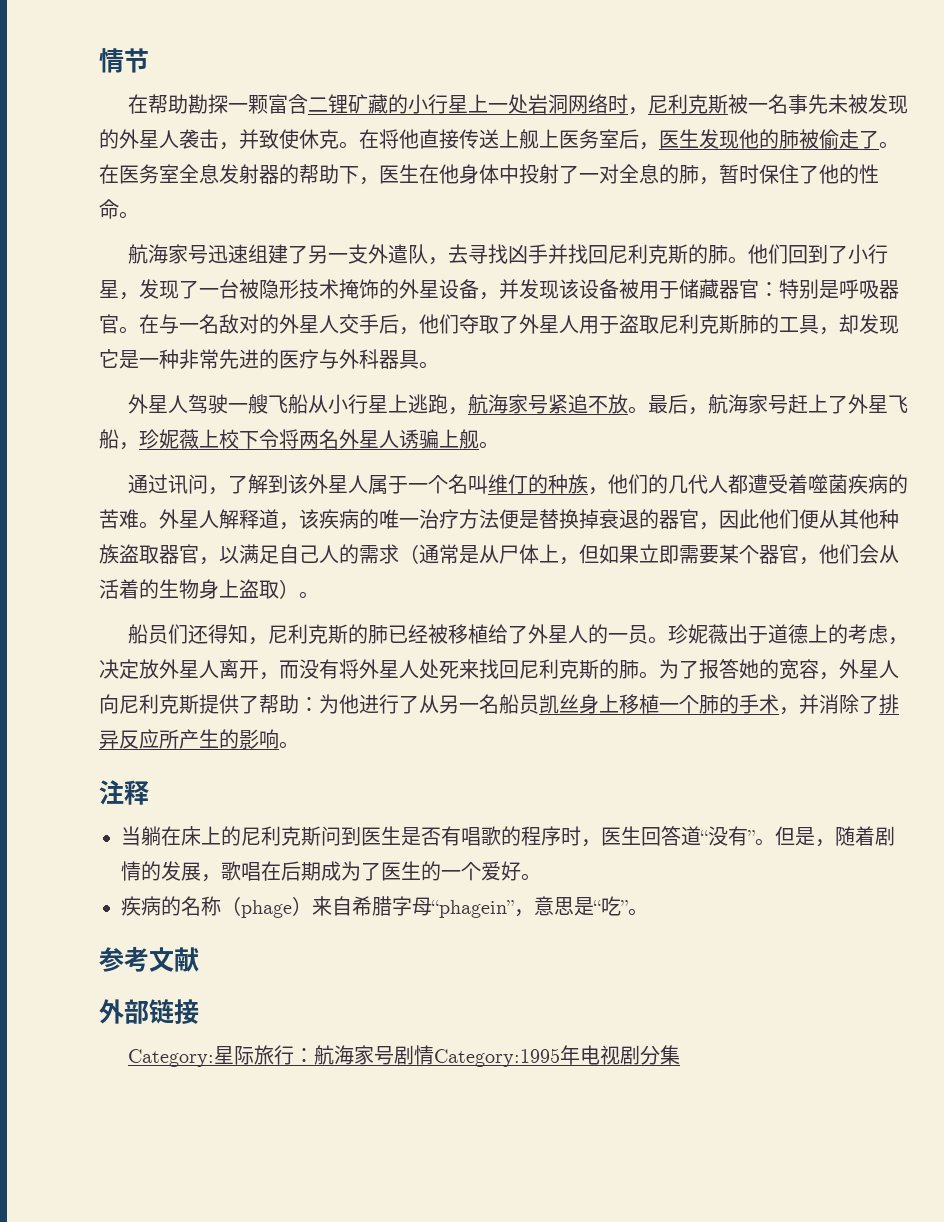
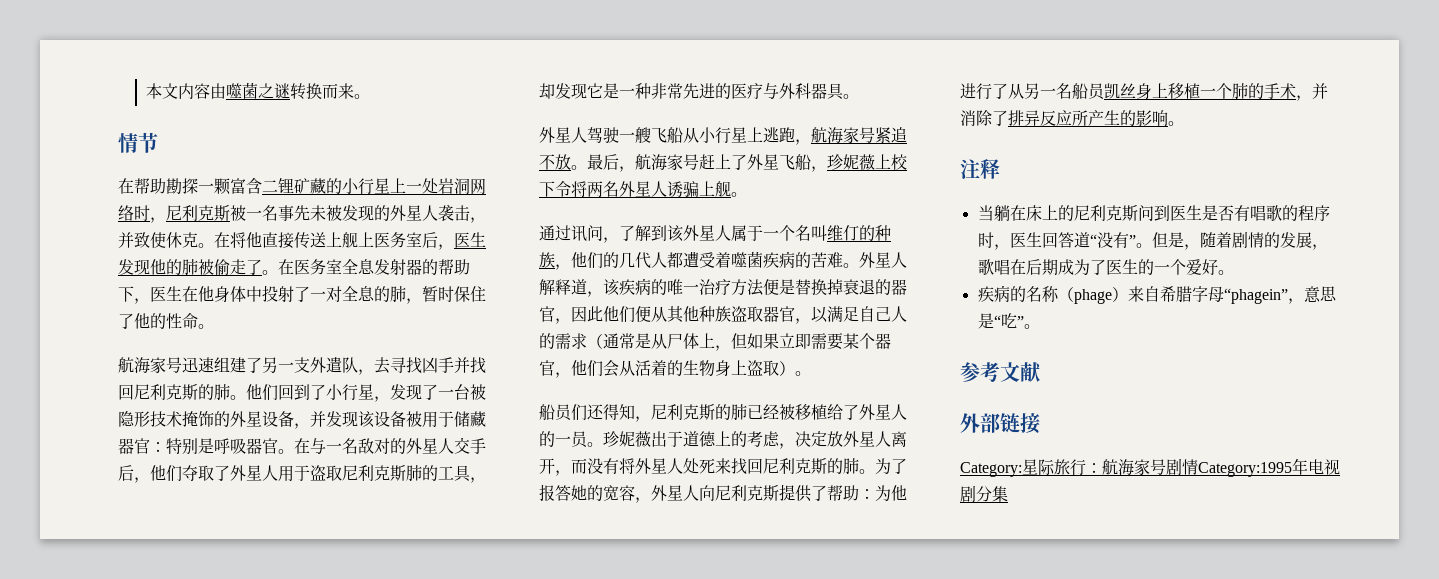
+ 本文内容由噬菌之谜转换而来。

